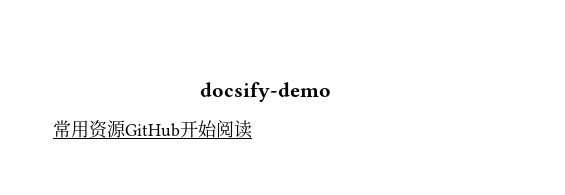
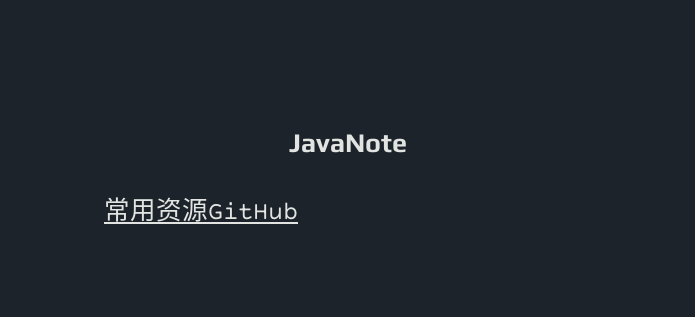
- docsify-demo
+ JavaNote
- 常用资源GitHub开始阅读
+ 常用资源GitHub

